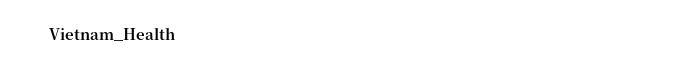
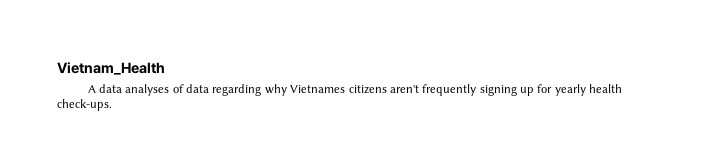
+ A data analyses of data regarding why Vietnames citizens aren't frequently signing up for yearly health check-ups.

